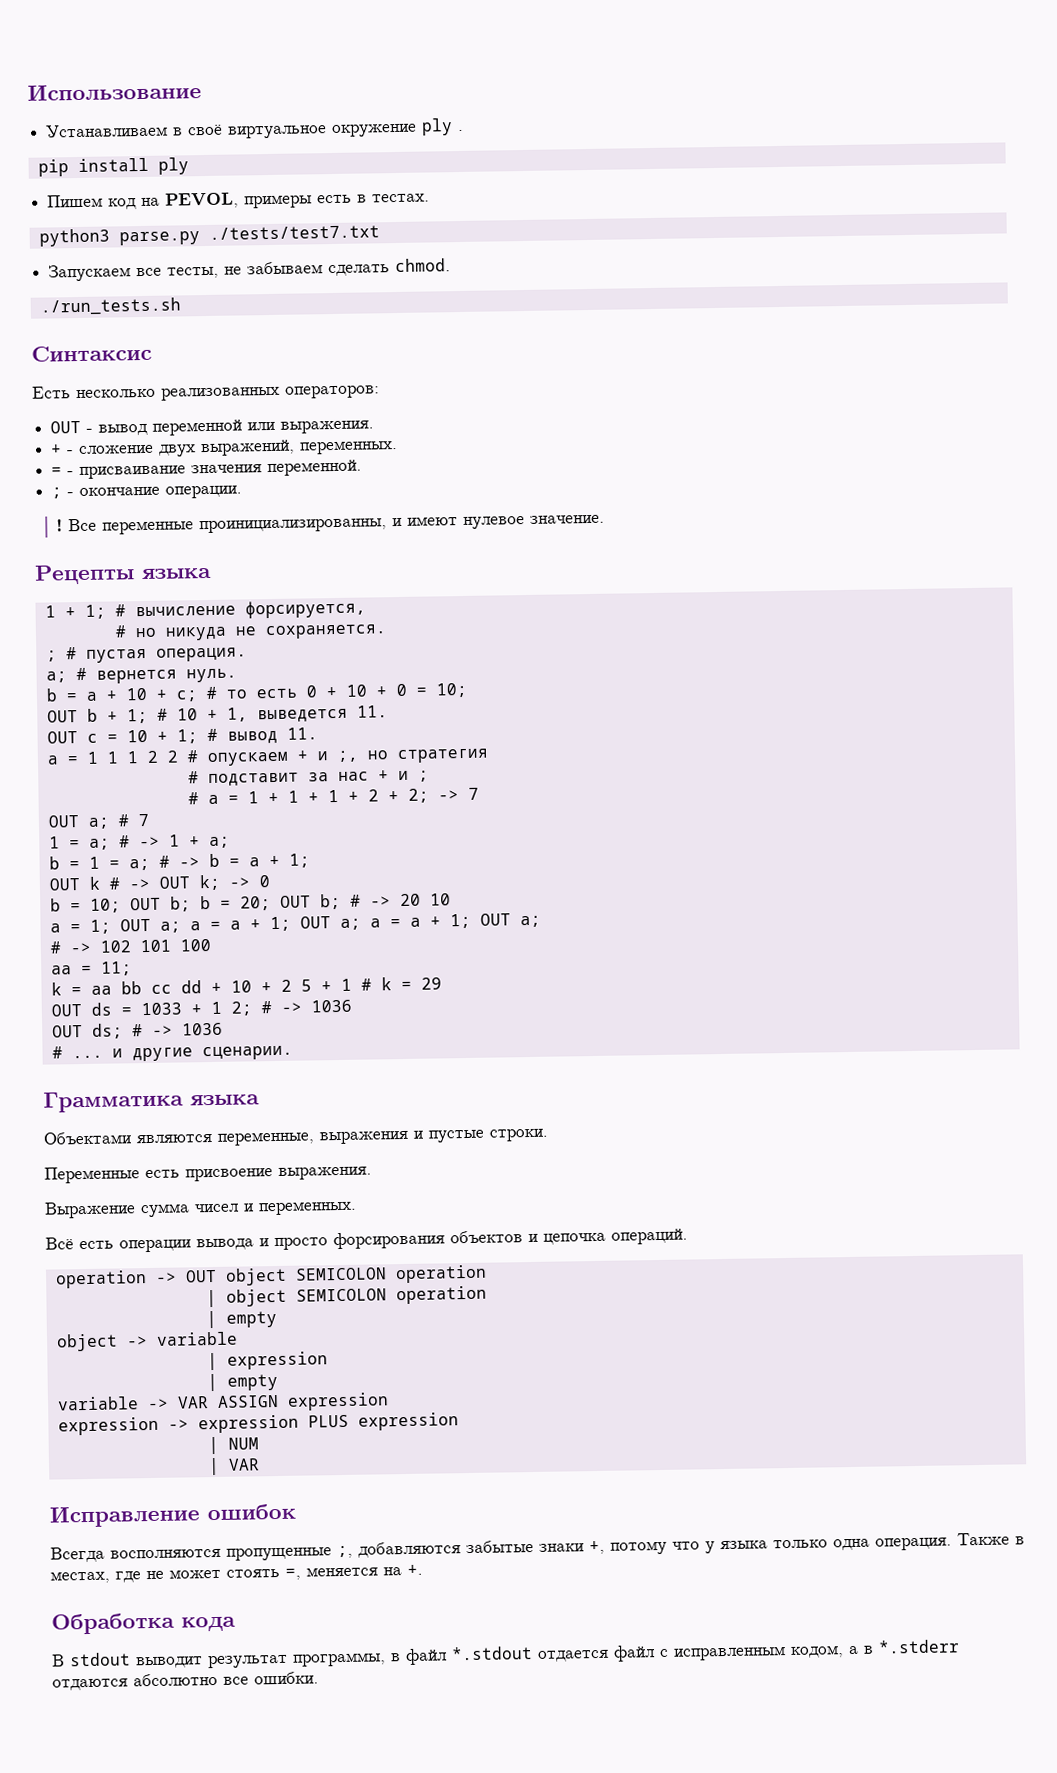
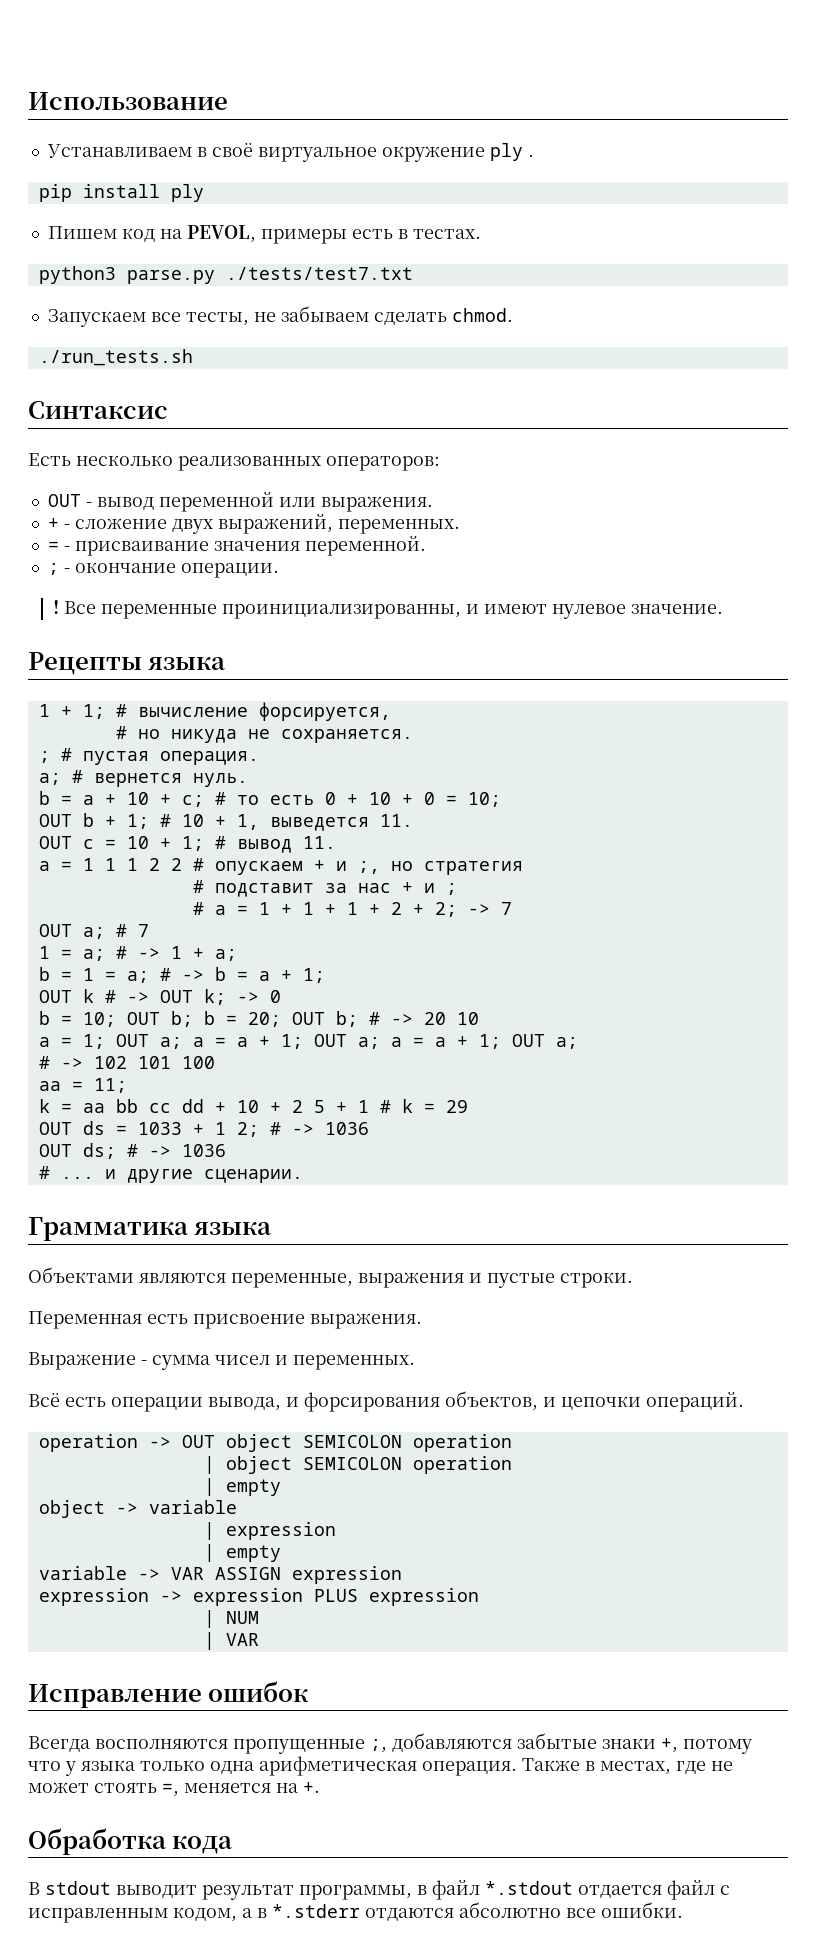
- Переменные есть присвоение выражения.
+ Переменная есть присвоение выражения.
- Выражение сумма чисел и переменных.
+ Выражение - сумма чисел и переменных.
- Всё есть операции вывода и просто форсирования объектов и цепочка операций.
+ Всё есть операции вывода, и форсирования объектов, и цепочки операций.
- Всегда восполняются пропущенные ;, добавляются забытые знаки +, потому что у языка только одна операция.
+ Всегда восполняются пропущенные ;, добавляются забытые знаки +, потому что у языка только одна арифметическая операция.

